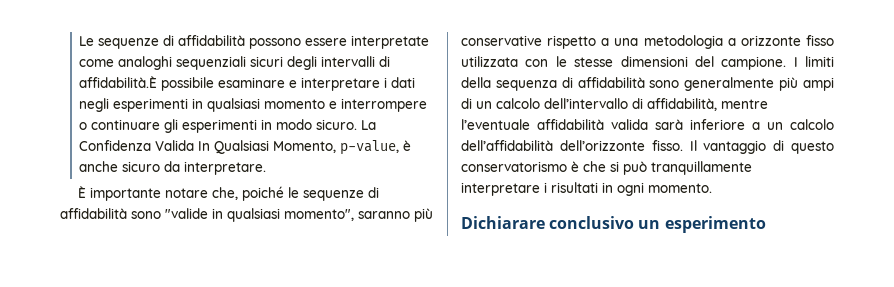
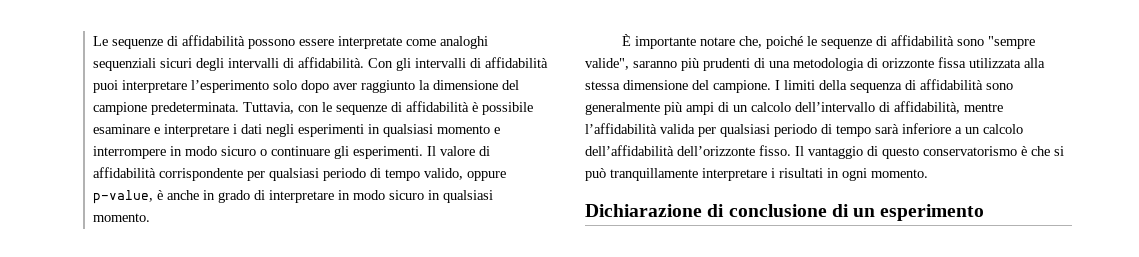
- Le sequenze di affidabilità possono essere interpretate come analoghi sequenziali sicuri degli intervalli di affidabilità.È possibile esaminare e interpretare i dati negli esperimenti in qualsiasi momento e interrompere o continuare gli esperimenti in modo sicuro. La Confidenza Valida In Qualsiasi Momento, p-value, è anche sicuro da interpretare.
+ Le sequenze di affidabilità possono essere interpretate come analoghi sequenziali sicuri degli intervalli di affidabilità. Con gli intervalli di affidabilità puoi interpretare l’esperimento solo dopo aver raggiunto la dimensione del campione predeterminata. Tuttavia, con le sequenze di affidabilità è possibile esaminare e interpretare i dati negli esperimenti in qualsiasi momento e interrompere in modo sicuro o continuare gli esperimenti. Il valore di affidabilità corrispondente per qualsiasi periodo di tempo valido, oppure p-value, è anche in grado di interpretare in modo sicuro in qualsiasi momento.
- È importante notare che, poiché le sequenze di affidabilità sono "valide in qualsiasi momento", saranno più conservative rispetto a una metodologia a orizzonte fisso utilizzata con le stesse dimensioni del campione.
+ È importante notare che, poiché le sequenze di affidabilità sono "sempre valide", saranno più prudenti di una metodologia di orizzonte fissa utilizzata alla stessa dimensione del campione.
- I limiti della sequenza di affidabilità sono generalmente più ampi di un calcolo dell’intervallo di affidabilità, mentre l’eventuale affidabilità valida sarà inferiore a un calcolo dell’affidabilità dell’orizzonte fisso.
+ I limiti della sequenza di affidabilità sono generalmente più ampi di un calcolo dell’intervallo di affidabilità, mentre l’affidabilità valida per qualsiasi periodo di tempo sarà inferiore a un calcolo dell’affidabilità dell’orizzonte fisso.
- Dichiarare conclusivo un esperimento
+ Dichiarazione di conclusione di un esperimento

